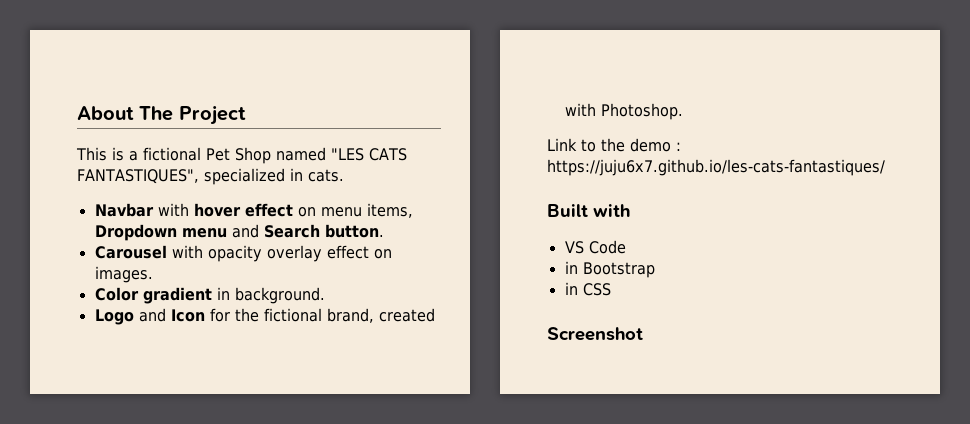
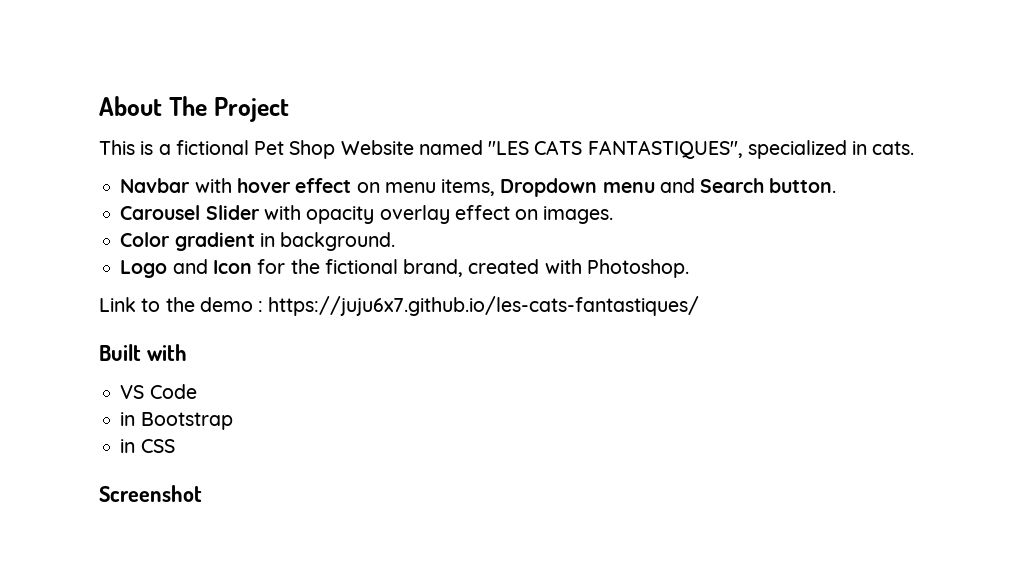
- This is a fictional Pet Shop named "LES CATS FANTASTIQUES", specialized in cats.
+ This is a fictional Pet Shop Website named "LES CATS FANTASTIQUES", specialized in cats.
- Carousel with opacity overlay effect on images.
+ Carousel Slider with opacity overlay effect on images.

